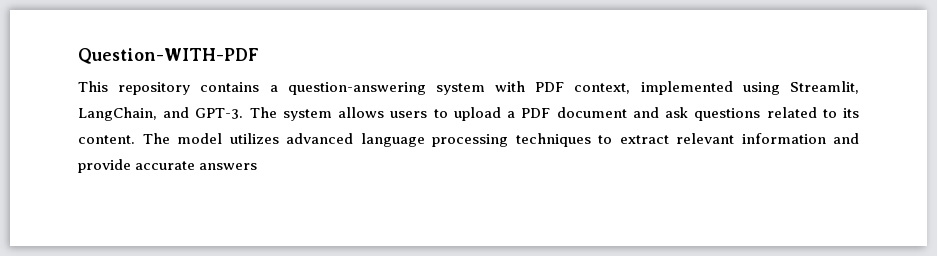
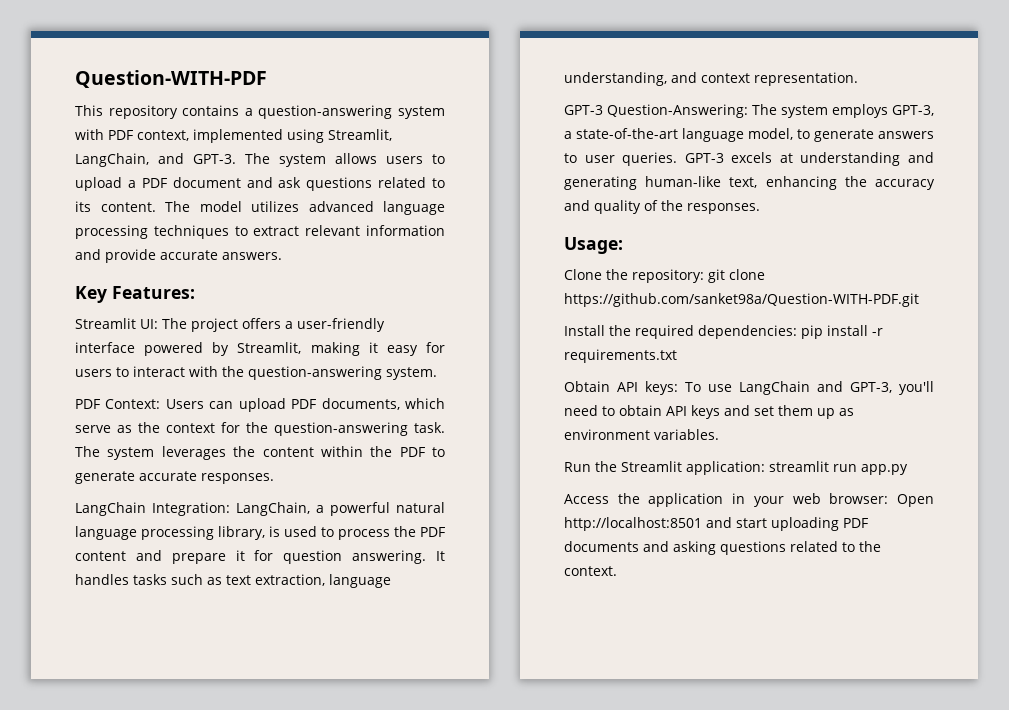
- The model utilizes advanced language processing techniques to extract relevant information and provide accurate answers
+ The model utilizes advanced language processing techniques to extract relevant information and provide accurate answers.
+ Key Features:
+ Streamlit UI: The project offers a user-friendly interface powered by Streamlit, making it easy for users to interact with the question-answering system.
+ PDF Context: Users can upload PDF documents, which serve as the context for the question-answering task. The system leverages the content within the PDF to generate accurate responses.
+ LangChain Integration: LangChain, a powerful natural language processing library, is used to process the PDF content and prepare it for question answering. It handles tasks such as text extraction, language understanding, and context representation.
+ GPT-3 Question-Answering: The system employs GPT-3, a state-of-the-art language model, to generate answers to user queries. GPT-3 excels at understanding and generating human-like text, enhancing the accuracy and quality of the responses.
+ Usage:
+ Clone the repository: git clone https://github.com/sanket98a/Question-WITH-PDF.git
+ Install the required dependencies: pip install -r requirements.txt
+ Obtain API keys: To use LangChain and GPT-3, you'll need to obtain API keys and set them up as environment variables.
+ Run the Streamlit application: streamlit run app.py
+ Access the application in your web browser: Open http://localhost:8501 and start uploading PDF documents and asking questions related to the context.

